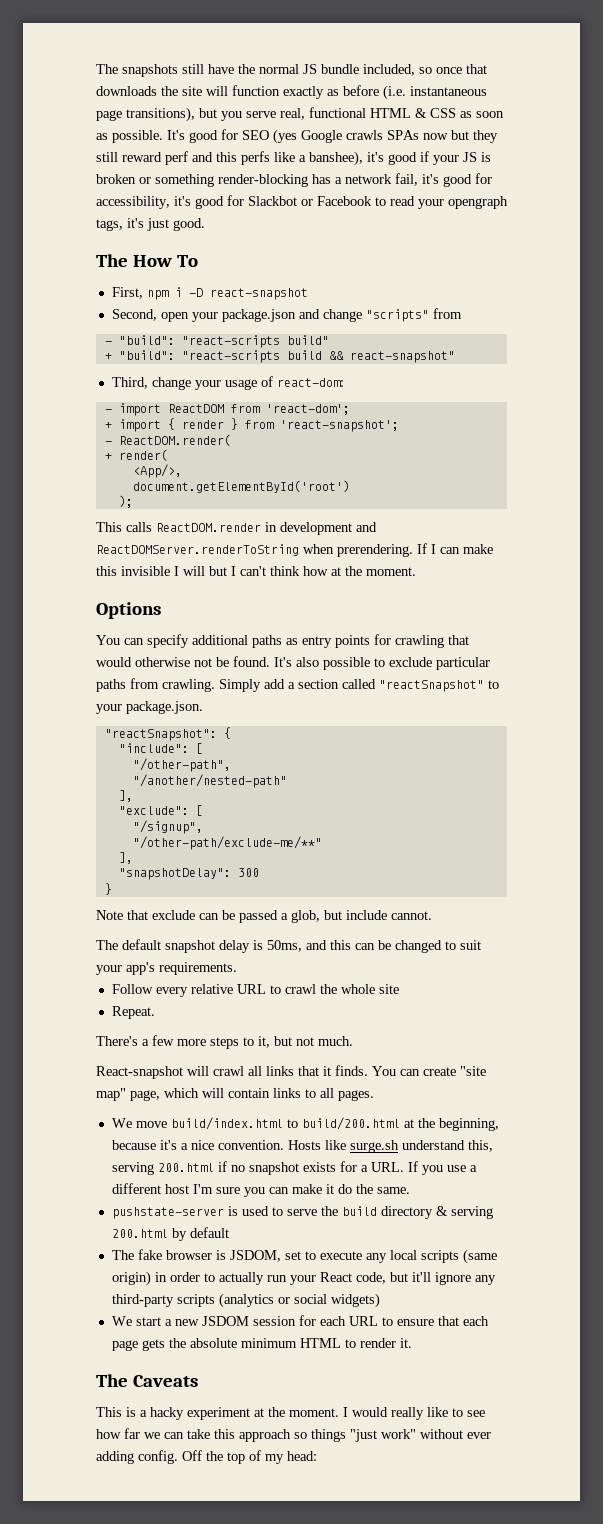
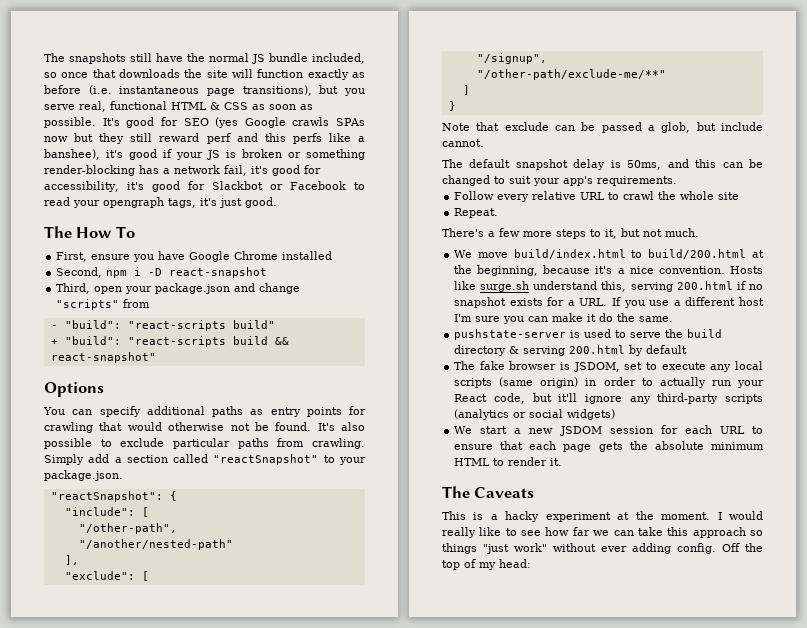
- First, npm i -D react-snapshot
+ First, ensure you have Google Chrome installed
+ Second, npm i -D react-snapshot
- Second, open your package.json and change "scripts" from
+ Third, open your package.json and change "scripts" from
- Third, change your usage of react-dom:
- - import ReactDOM from 'react-dom';
- + import { render } from 'react-snapshot';
- - ReactDOM.render(
- + render(
- <App/>,
- document.getElementById('root')
- );
- This calls ReactDOM.render in development and ReactDOMServer.renderToString when prerendering. If I can make this invisible I will but I can't think how at the moment.
  "/other-path/exclude-me/**"
- ],
- "snapshotDelay": 300
+ ]
- React-snapshot will crawl all links that it finds. You can create "site map" page, which will contain links to all pages.

